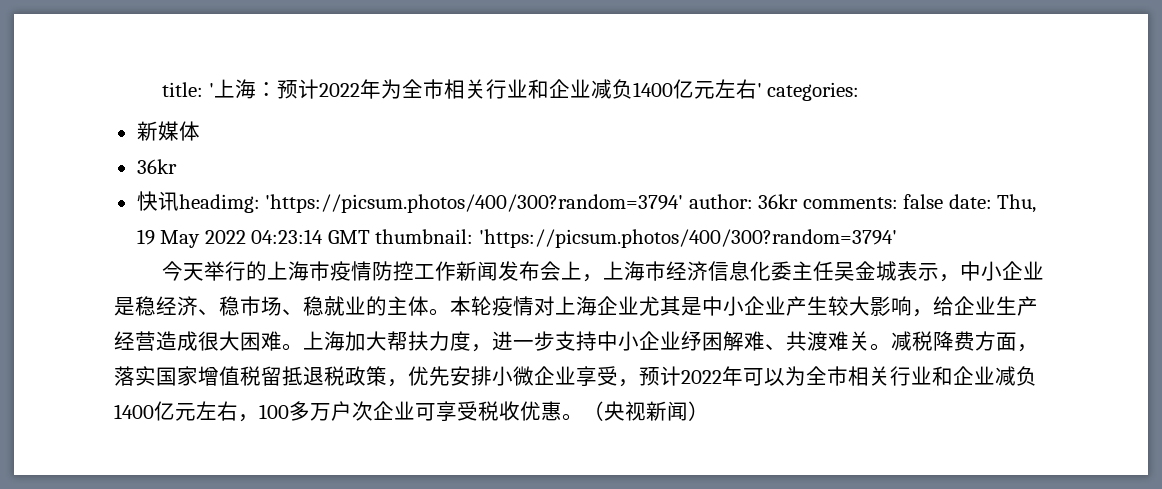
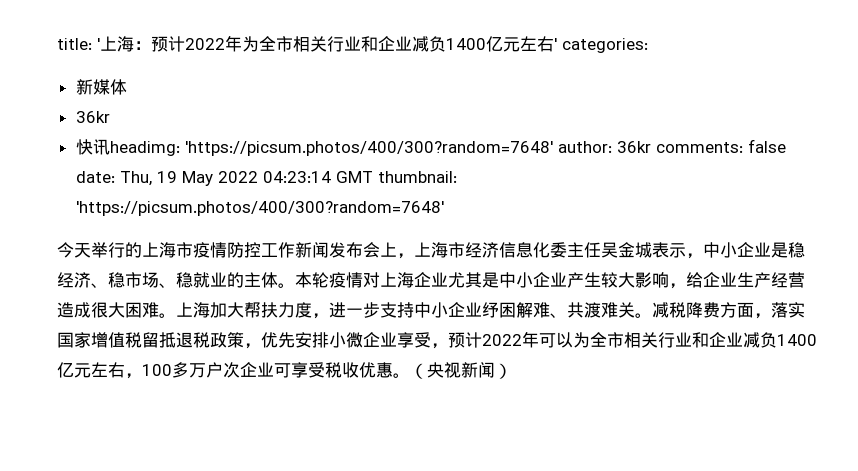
- 快讯headimg: 'https://picsum.photos/400/300?random=3794' author: 36kr comments: false date: Thu, 19 May 2022 04:23:14 GMT thumbnail: 'https://picsum.photos/400/300?random=3794'
+ 快讯headimg: 'https://picsum.photos/400/300?random=7648' author: 36kr comments: false date: Thu, 19 May 2022 04:23:14 GMT thumbnail: 'https://picsum.photos/400/300?random=7648'

